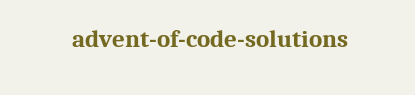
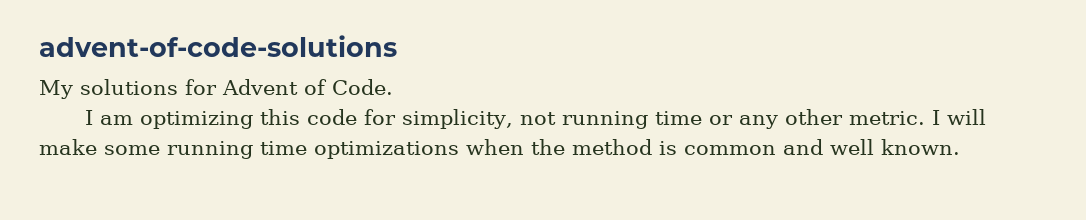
+ My solutions for Advent of Code.
+ I am optimizing this code for simplicity, not running time or any other metric. I will make some running time optimizations when the method is common and well known.

